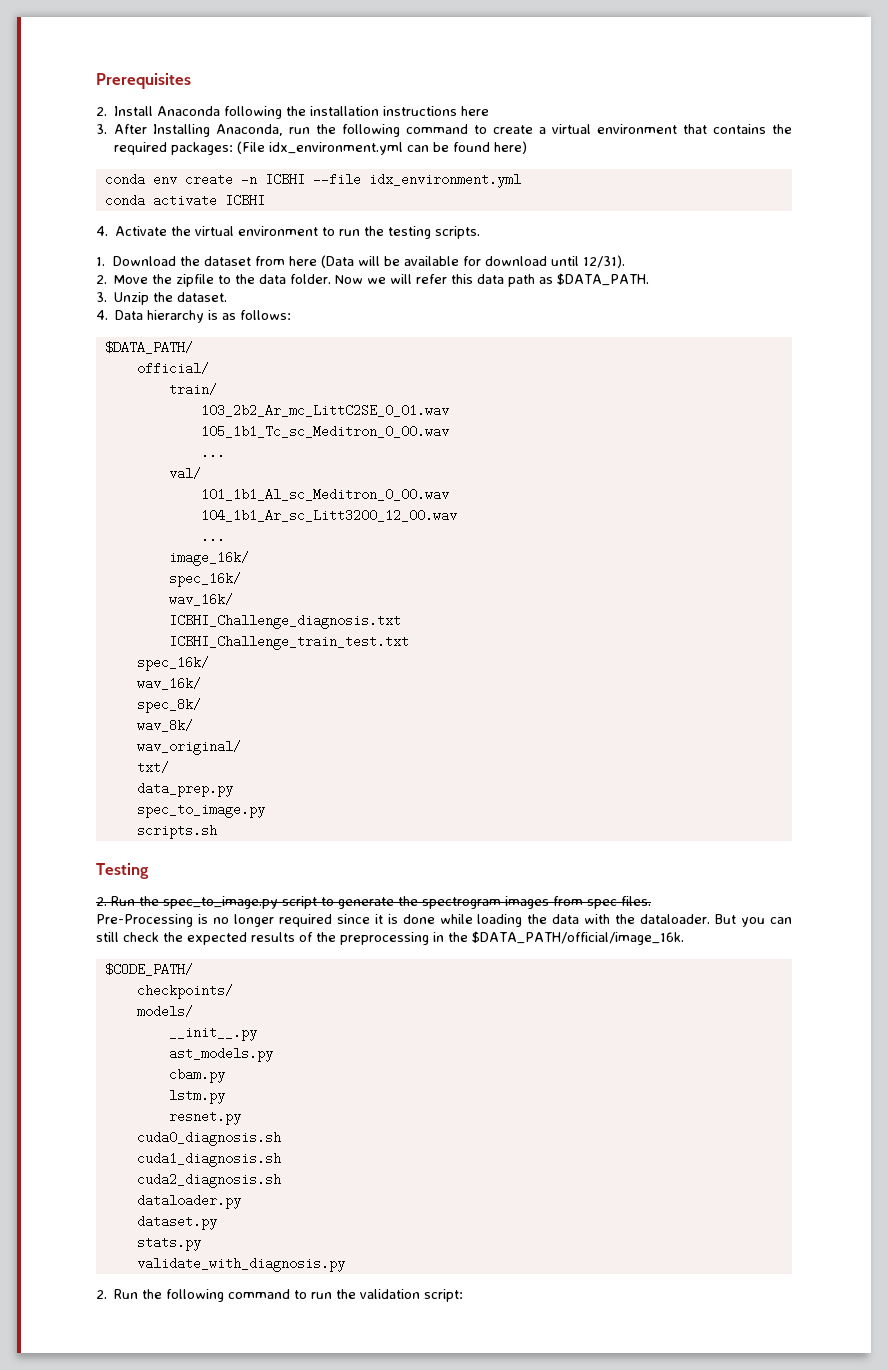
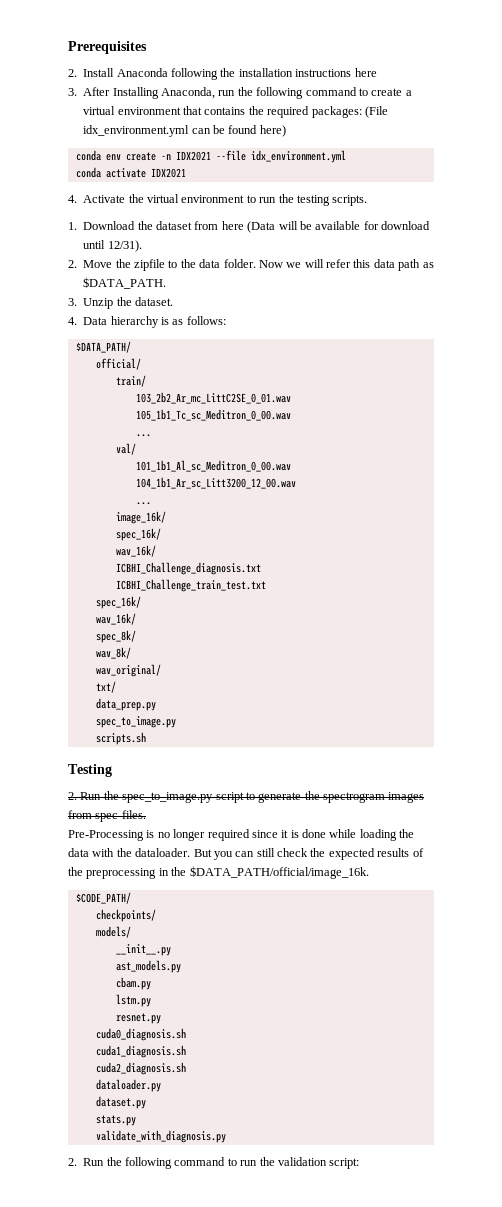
- conda env create -n ICBHI --file idx_environment.yml
+ conda env create -n IDX2021 --file idx_environment.yml
- conda activate ICBHI
+ conda activate IDX2021

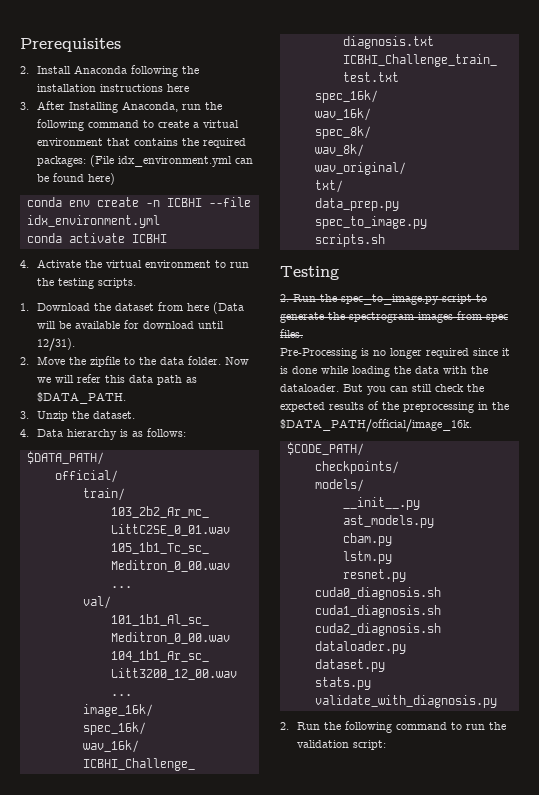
- conda env create -n IDX2021 --file idx_environment.yml
+ conda env create -n ICBHI --file idx_environment.yml
- conda activate IDX2021
+ conda activate ICBHI

